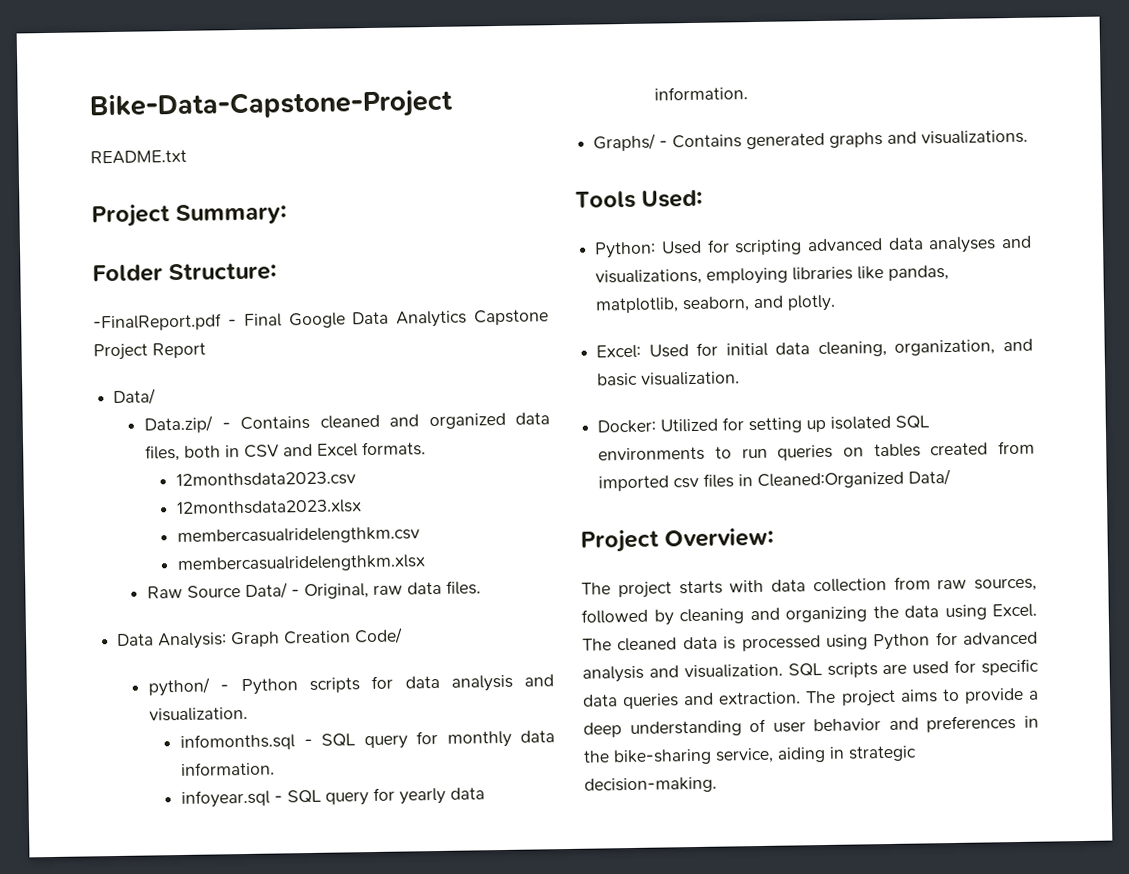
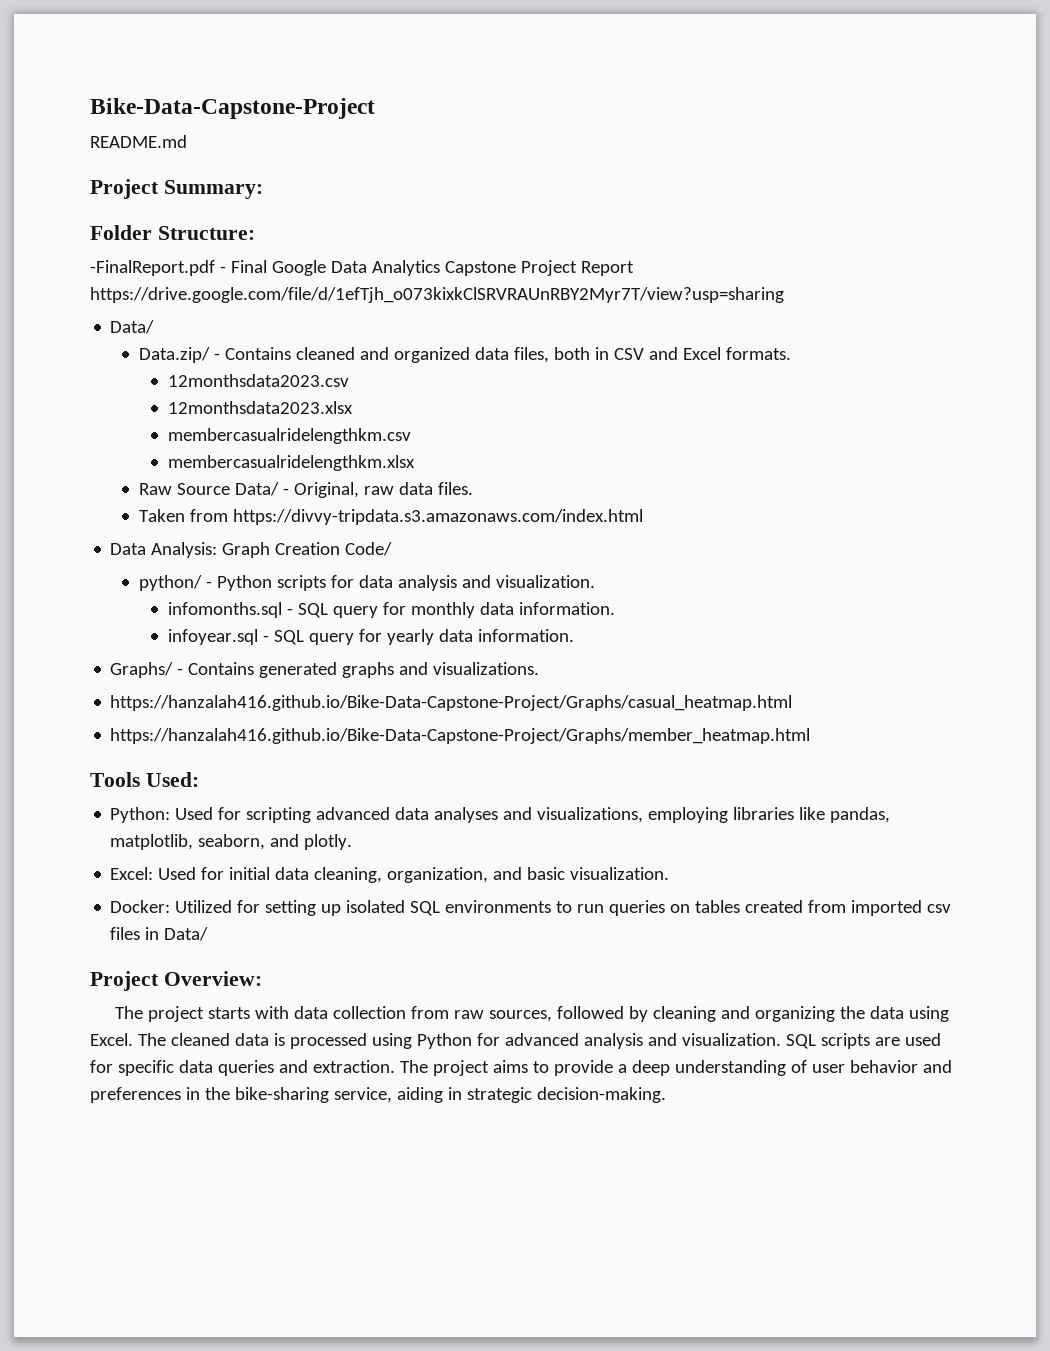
- README.txt
+ README.md
- -FinalReport.pdf - Final Google Data Analytics Capstone Project Report
+ -FinalReport.pdf - Final Google Data Analytics Capstone Project Report https://drive.google.com/file/d/1efTjh_o073kixkClSRVRAUnRBY2Myr7T/view?usp=sharing
+ Taken from https://divvy-tripdata.s3.amazonaws.com/index.html
+ https://hanzalah416.github.io/Bike-Data-Capstone-Project/Graphs/casual_heatmap.html
+ https://hanzalah416.github.io/Bike-Data-Capstone-Project/Graphs/member_heatmap.html
- Docker: Utilized for setting up isolated SQL environments to run queries on tables created from imported csv files in Cleaned:Organized Data/
+ Docker: Utilized for setting up isolated SQL environments to run queries on tables created from imported csv files in Data/

